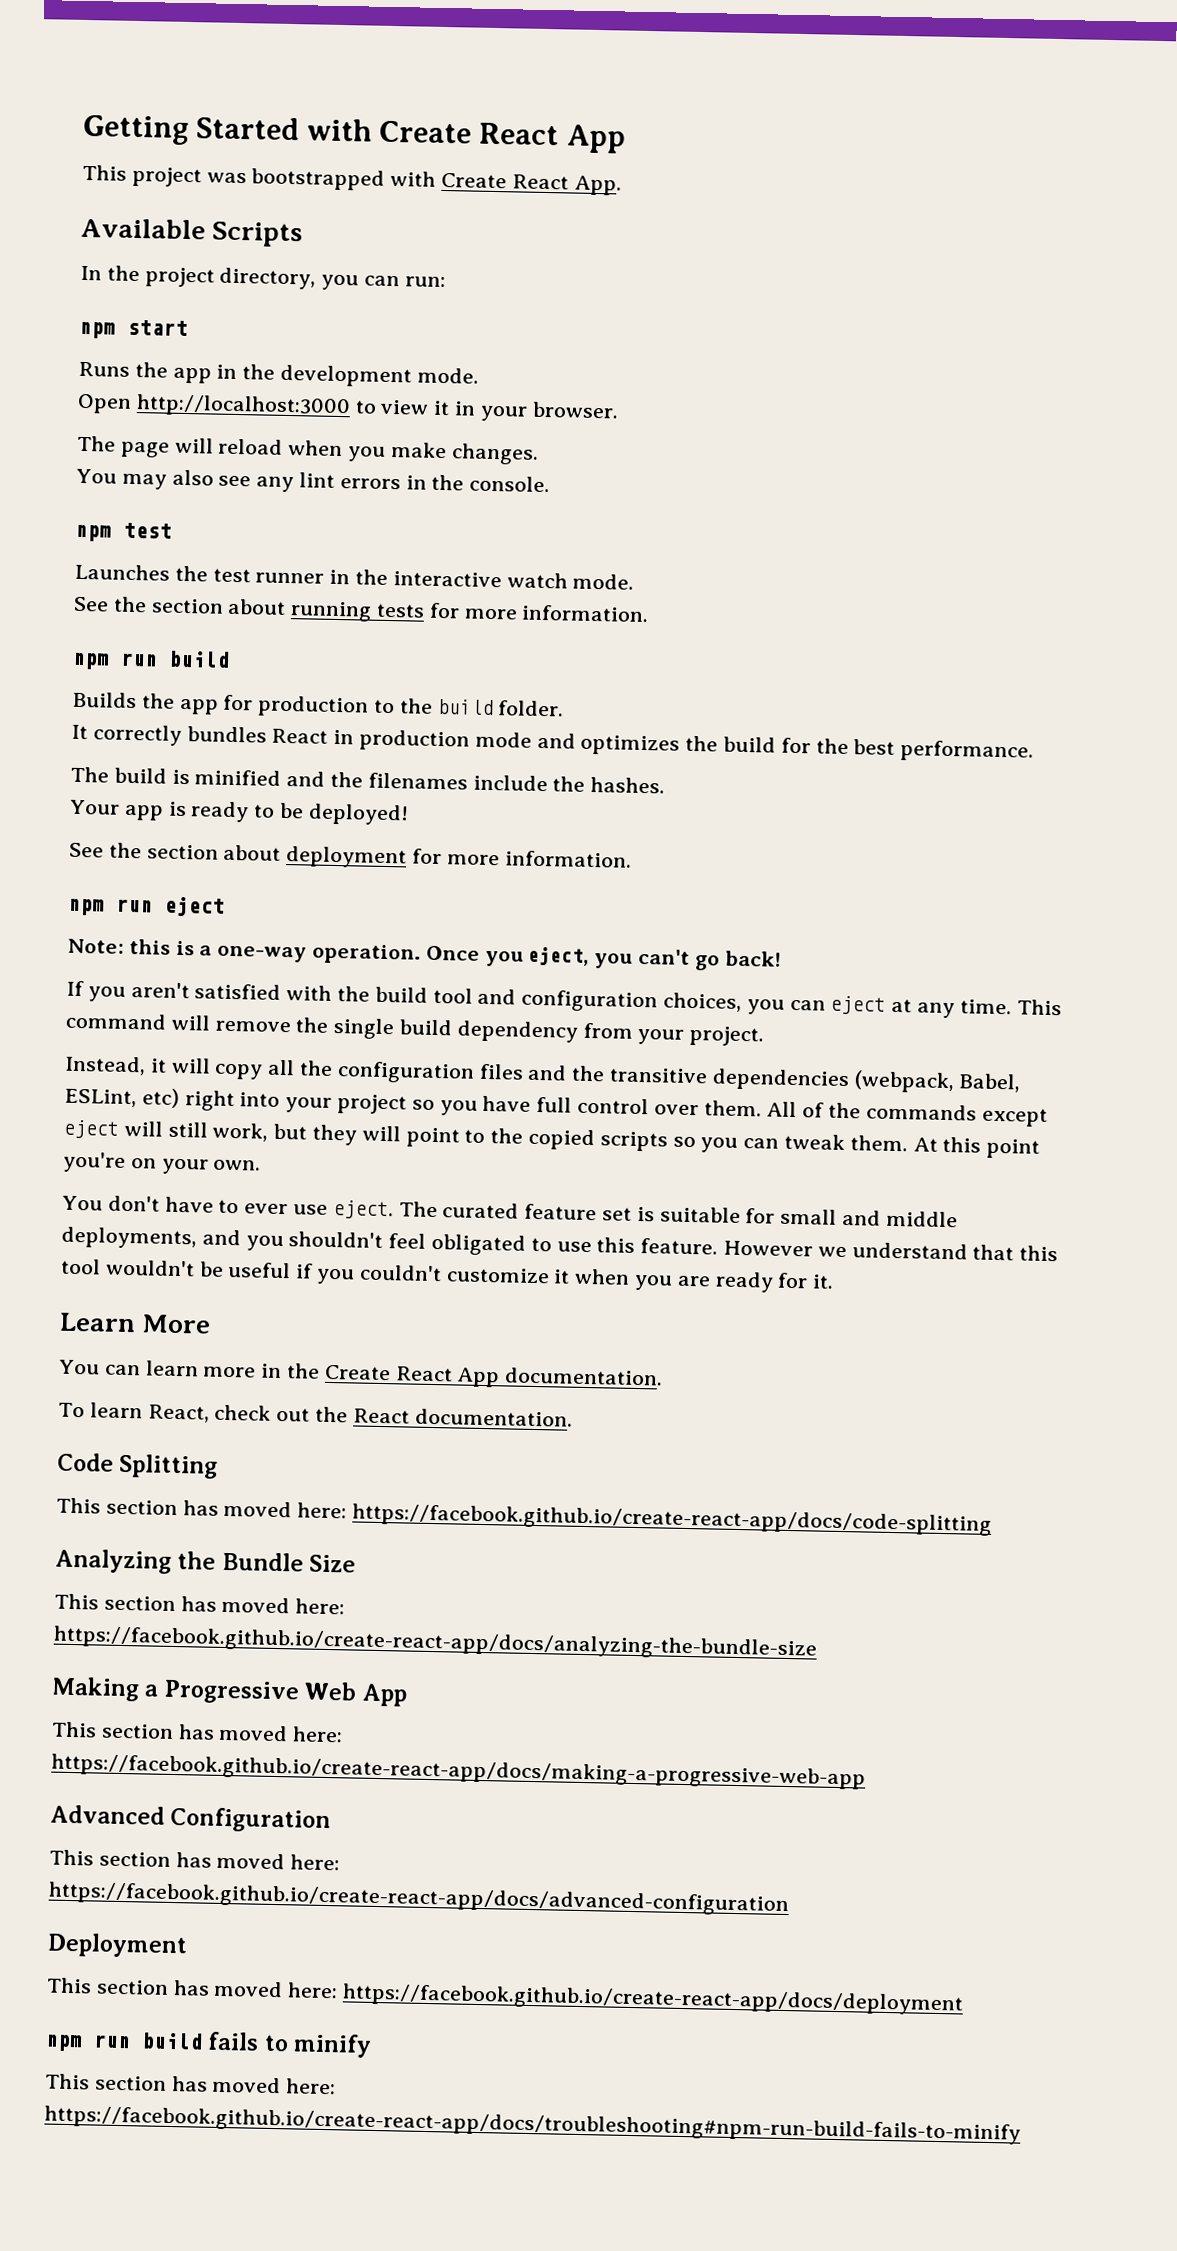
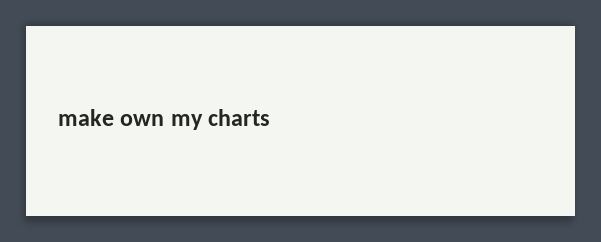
- Getting Started with Create React App
- This project was bootstrapped with Create React App.
- Available Scripts
- In the project directory, you can run:
- npm start
- Runs the app in the development mode.
- Open http://localhost:3000 to view it in your browser.
- The page will reload when you make changes.
- You may also see any lint errors in the console.
- npm test
- Launches the test runner in the interactive watch mode.
- See the section about running tests for more information.
- npm run build
- Builds the app for production to the build folder.
- It correctly bundles React in production mode and optimizes the build for the best performance.
- The build is minified and the filenames include the hashes.
- Your app is ready to be deployed!
- See the section about deployment for more information.
- npm run eject
- Note: this is a one-way operation. Once you eject, you can't go back!
- If you aren't satisfied with the build tool and configuration choices, you can eject at any time. This command will remove the single build dependency from your project.
- Instead, it will copy all the configuration files and the transitive dependencies (webpack, Babel, ESLint, etc) right into your project so you have full control over them. All of the commands except eject will still work, but they will point to the copied scripts so you can tweak them. At this point you're on your own.
- You don't have to ever use eject. The curated feature set is suitable for small and middle deployments, and you shouldn't feel obligated to use this feature. However we understand that this tool wouldn't be useful if you couldn't customize it when you are ready for it.
- Learn More
- You can learn more in the Create React App documentation.
- To learn React, check out the React documentation.
- Code Splitting
- This section has moved here: https://facebook.github.io/create-react-app/docs/code-splitting
- Analyzing the Bundle Size
- This section has moved here: https://facebook.github.io/create-react-app/docs/analyzing-the-bundle-size
- Making a Progressive Web App
- This section has moved here: https://facebook.github.io/create-react-app/docs/making-a-progressive-web-app
- Advanced Configuration
- This section has moved here: https://facebook.github.io/create-react-app/docs/advanced-configuration
- Deployment
- This section has moved here: https://facebook.github.io/create-react-app/docs/deployment
- npm run build fails to minify
- This section has moved here: https://facebook.github.io/create-react-app/docs/troubleshooting#npm-run-build-fails-to-minify
+ make own my charts

